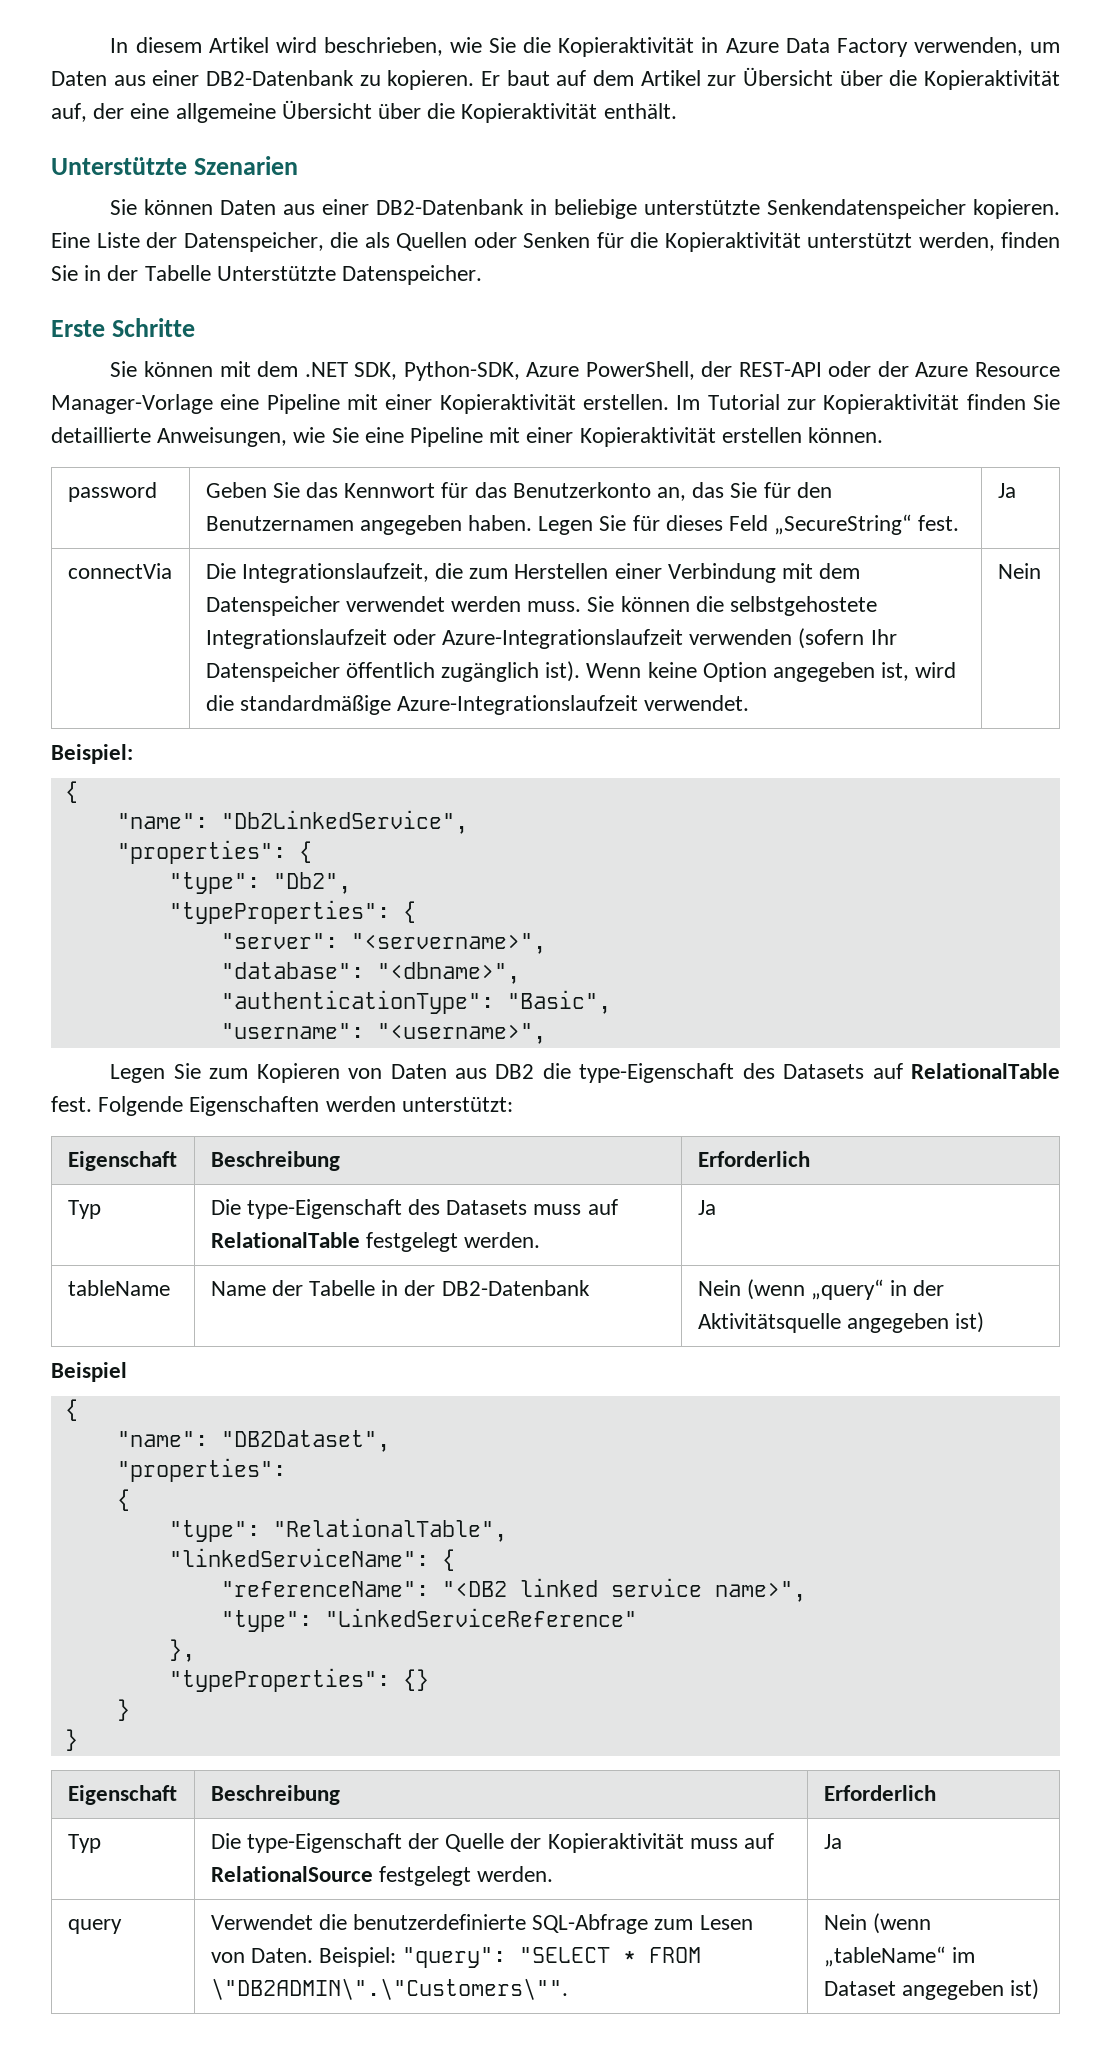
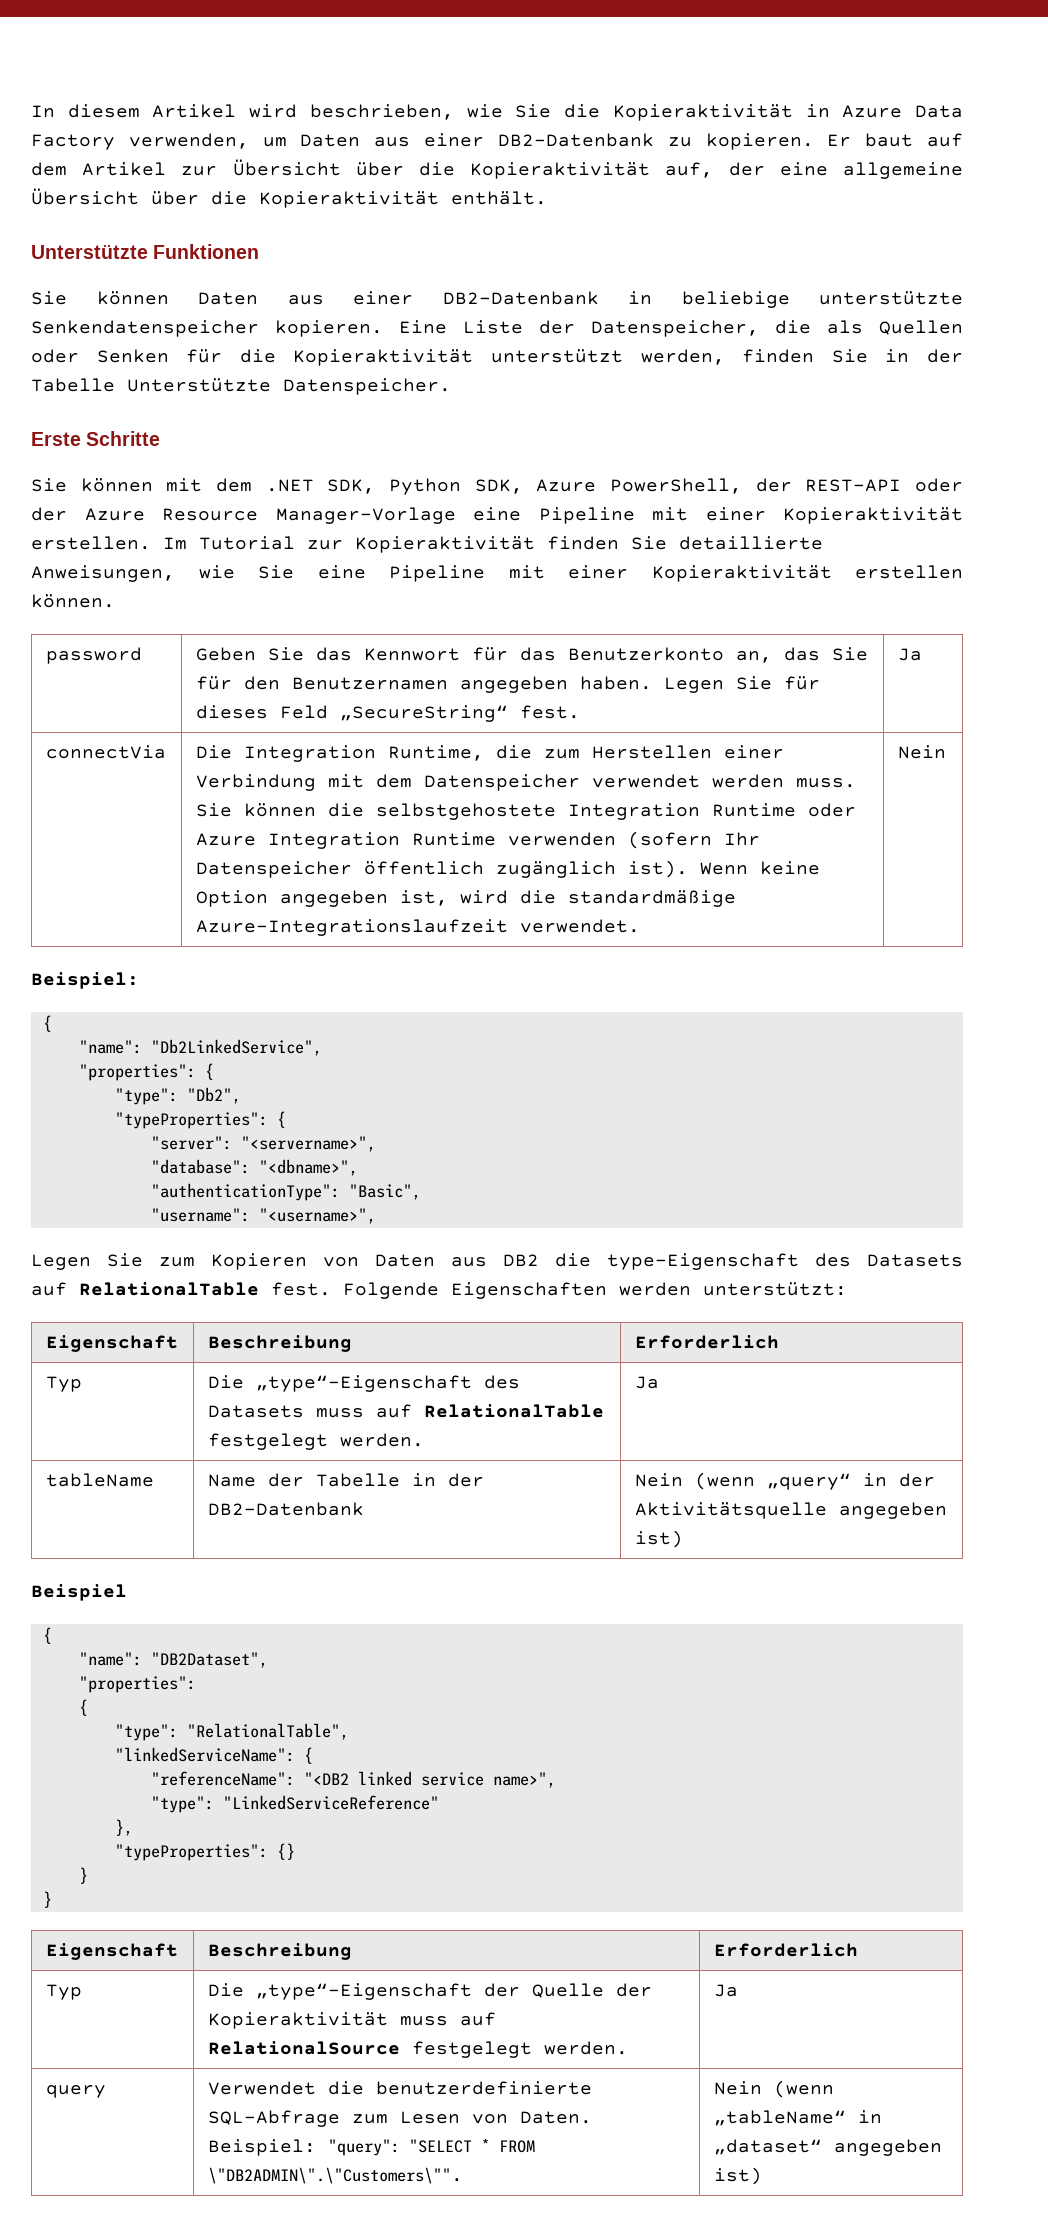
- Unterstützte Szenarien
+ Unterstützte Funktionen
- Sie können mit dem .NET SDK, Python-SDK, Azure PowerShell, der REST-API oder der Azure Resource Manager-Vorlage eine Pipeline mit einer Kopieraktivität erstellen.
+ Sie können mit dem .NET SDK, Python SDK, Azure PowerShell, der REST-API oder der Azure Resource Manager-Vorlage eine Pipeline mit einer Kopieraktivität erstellen.
- Die Integrationslaufzeit, die zum Herstellen einer Verbindung mit dem Datenspeicher verwendet werden muss.
+ Die Integration Runtime, die zum Herstellen einer Verbindung mit dem Datenspeicher verwendet werden muss.
- Sie können die selbstgehostete Integrationslaufzeit oder Azure-Integrationslaufzeit verwenden (sofern Ihr Datenspeicher öffentlich zugänglich ist).
+ Sie können die selbstgehostete Integration Runtime oder Azure Integration Runtime verwenden (sofern Ihr Datenspeicher öffentlich zugänglich ist).
- Typ | Die type-Eigenschaft des Datasets muss auf RelationalTable festgelegt werden. | Ja
+ Typ | Die „type“-Eigenschaft des Datasets muss auf RelationalTable festgelegt werden. | Ja
- Typ | Die type-Eigenschaft der Quelle der Kopieraktivität muss auf RelationalSource festgelegt werden. | Ja
+ Typ | Die „type“-Eigenschaft der Quelle der Kopieraktivität muss auf RelationalSource festgelegt werden. | Ja
- query | Verwendet die benutzerdefinierte SQL-Abfrage zum Lesen von Daten. Beispiel: "query": "SELECT * FROM \"DB2ADMIN\".\"Customers\"". | Nein (wenn „tableName“ im Dataset angegeben ist)
+ query | Verwendet die benutzerdefinierte SQL-Abfrage zum Lesen von Daten. Beispiel: "query": "SELECT * FROM \"DB2ADMIN\".\"Customers\"". | Nein (wenn „tableName“ in „dataset“ angegeben ist)

